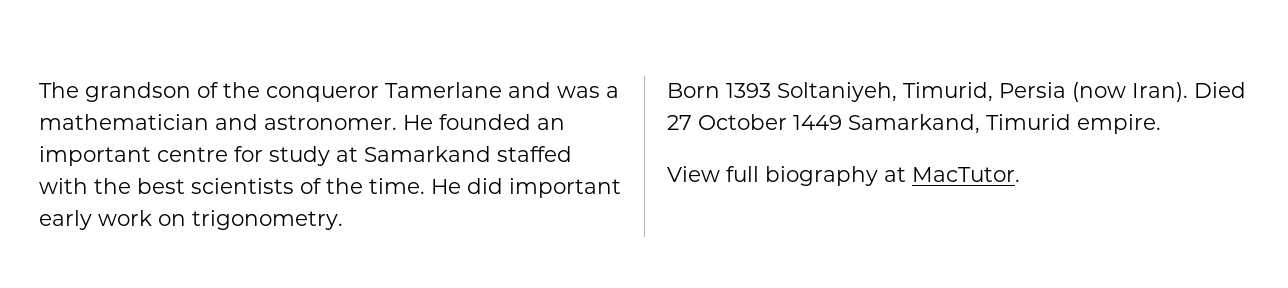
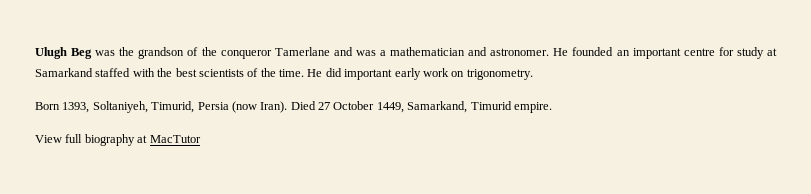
- The grandson of the conqueror Tamerlane and was a mathematician and astronomer.
+ Ulugh Beg was the grandson of the conqueror Tamerlane and was a mathematician and astronomer.
- Born 1393 Soltaniyeh, Timurid, Persia (now Iran).
+ Born 1393, Soltaniyeh, Timurid, Persia (now Iran).
- Died 27 October 1449 Samarkand, Timurid empire.
+ Died 27 October 1449, Samarkand, Timurid empire.
- View full biography at MacTutor.
+ View full biography at MacTutor

